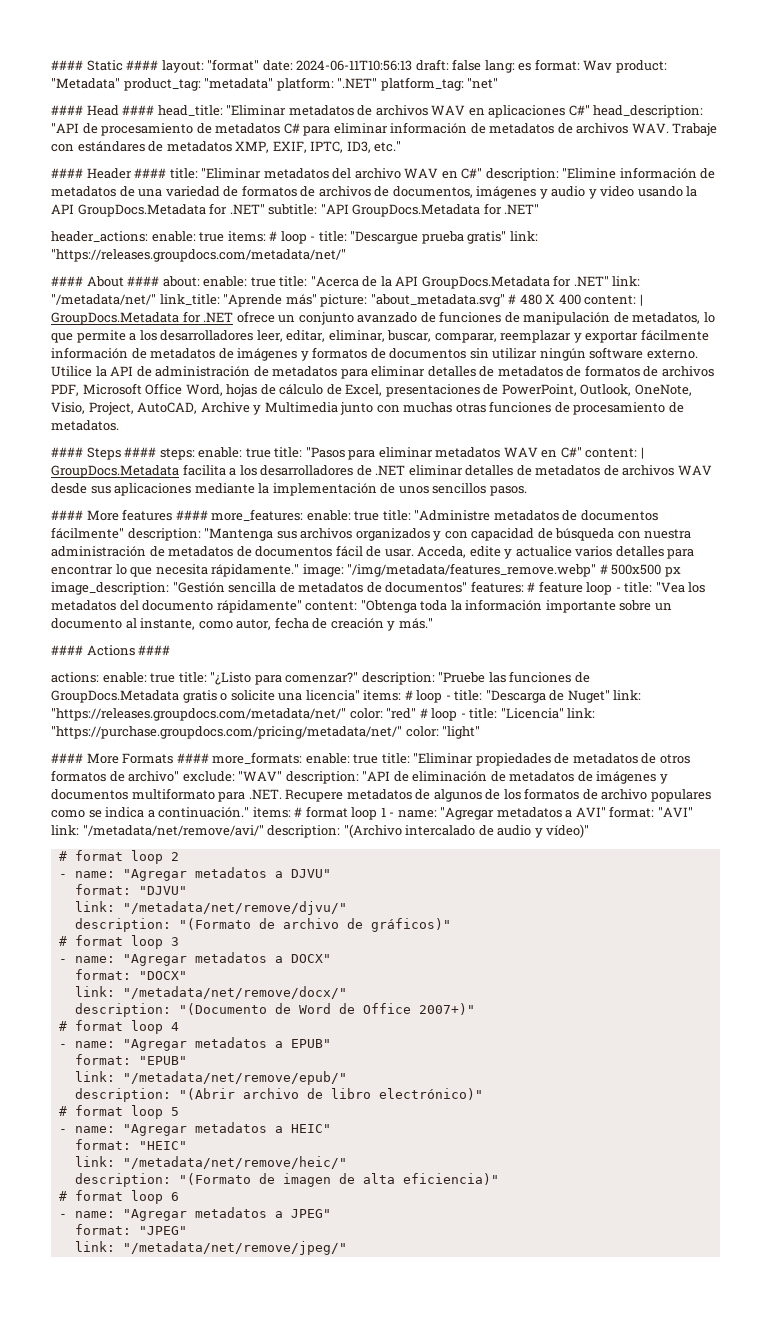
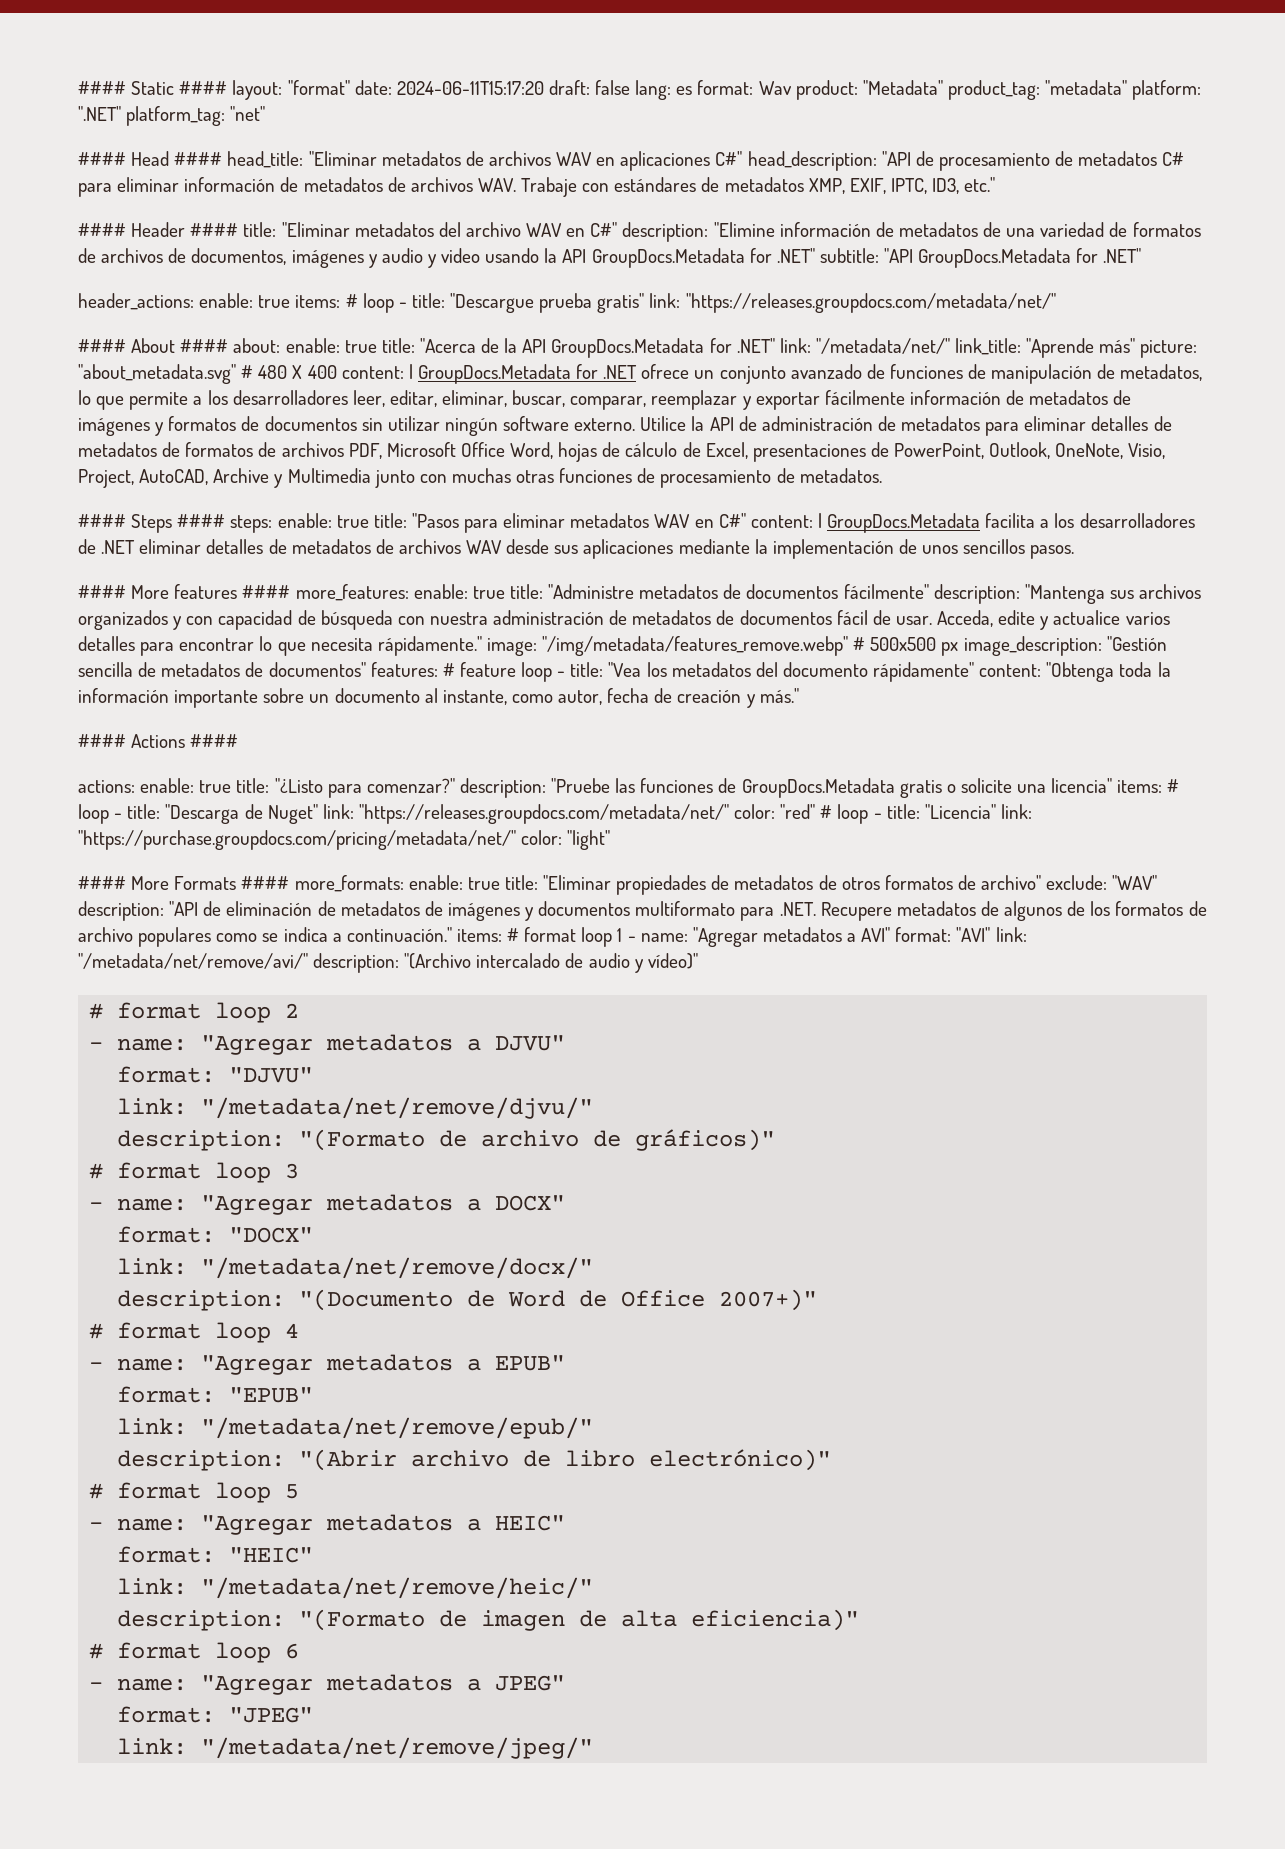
- #### Static #### layout: "format" date: 2024-06-11T10:56:13 draft: false lang: es format: Wav product: "Metadata" product_tag: "metadata" platform: ".NET" platform_tag: "net"
+ #### Static #### layout: "format" date: 2024-06-11T15:17:20 draft: false lang: es format: Wav product: "Metadata" product_tag: "metadata" platform: ".NET" platform_tag: "net"

